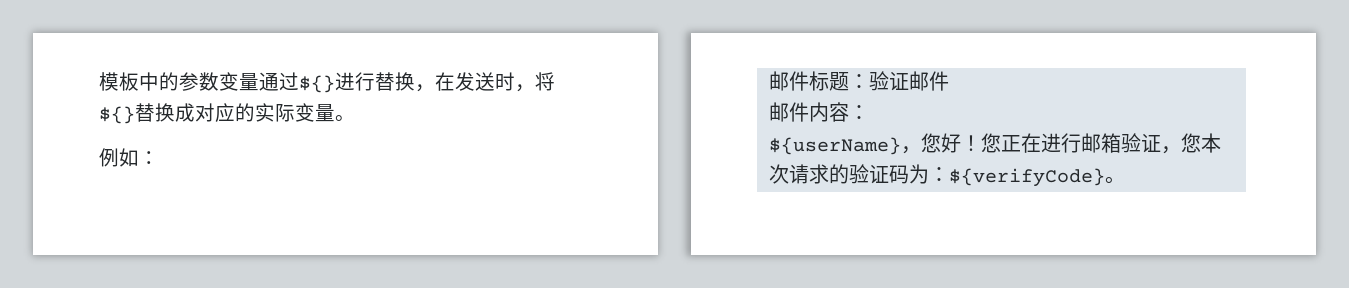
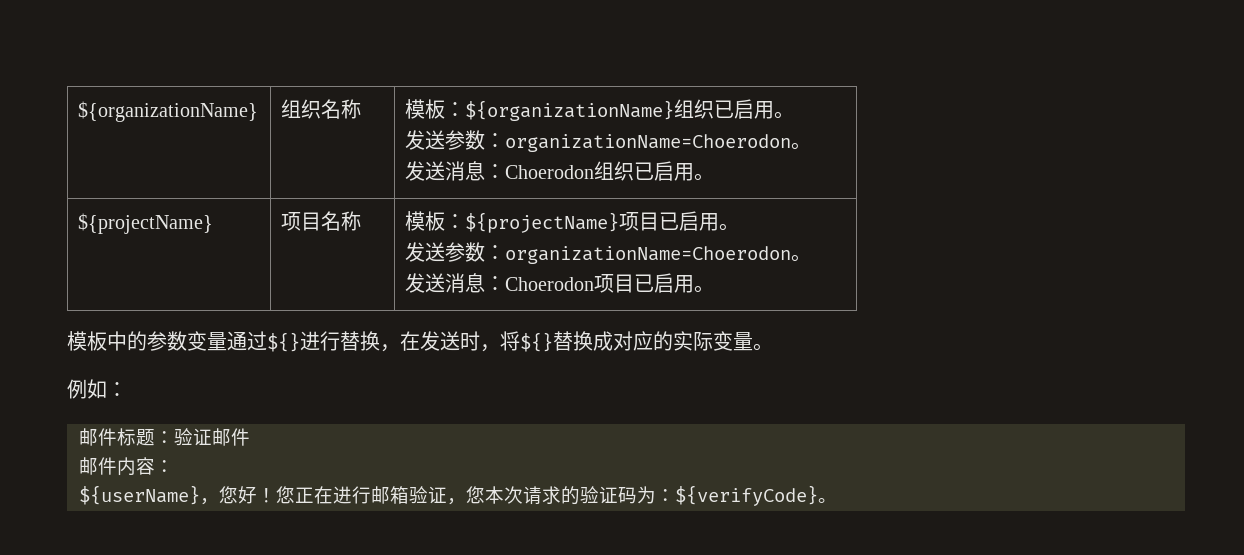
+ ${organizationName} | 组织名称 | 模板：${organizationName}组织已启用。
+ 发送参数：organizationName=Choerodon。
+ 发送消息：Choerodon组织已启用。
+ ${projectName} | 项目名称 | 模板：${projectName}项目已启用。
+ 发送参数：organizationName=Choerodon。
+ 发送消息：Choerodon项目已启用。

